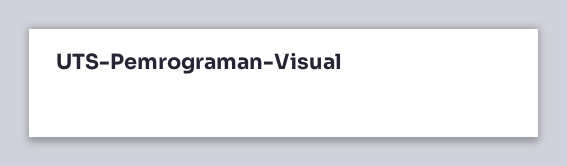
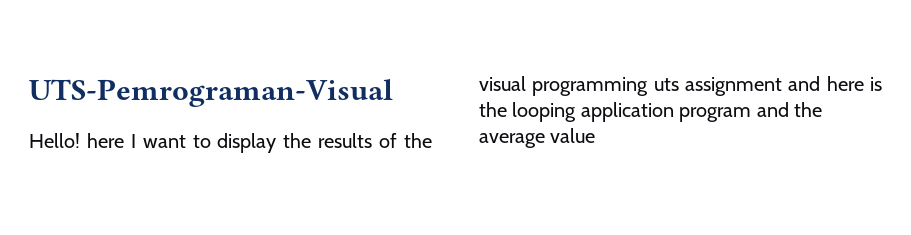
+ Hello! here I want to display the results of the visual programming uts assignment and here is the looping application program and the average value

